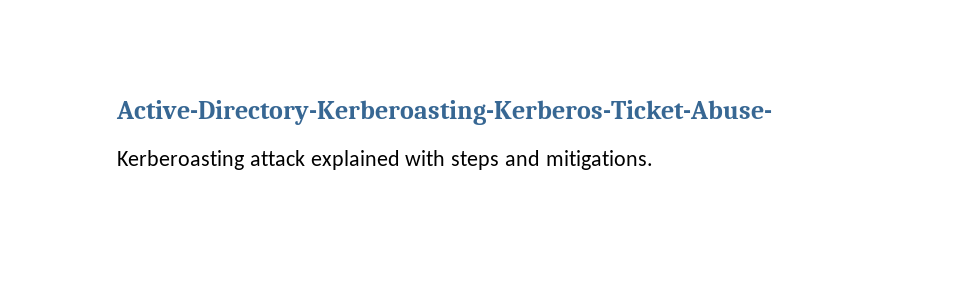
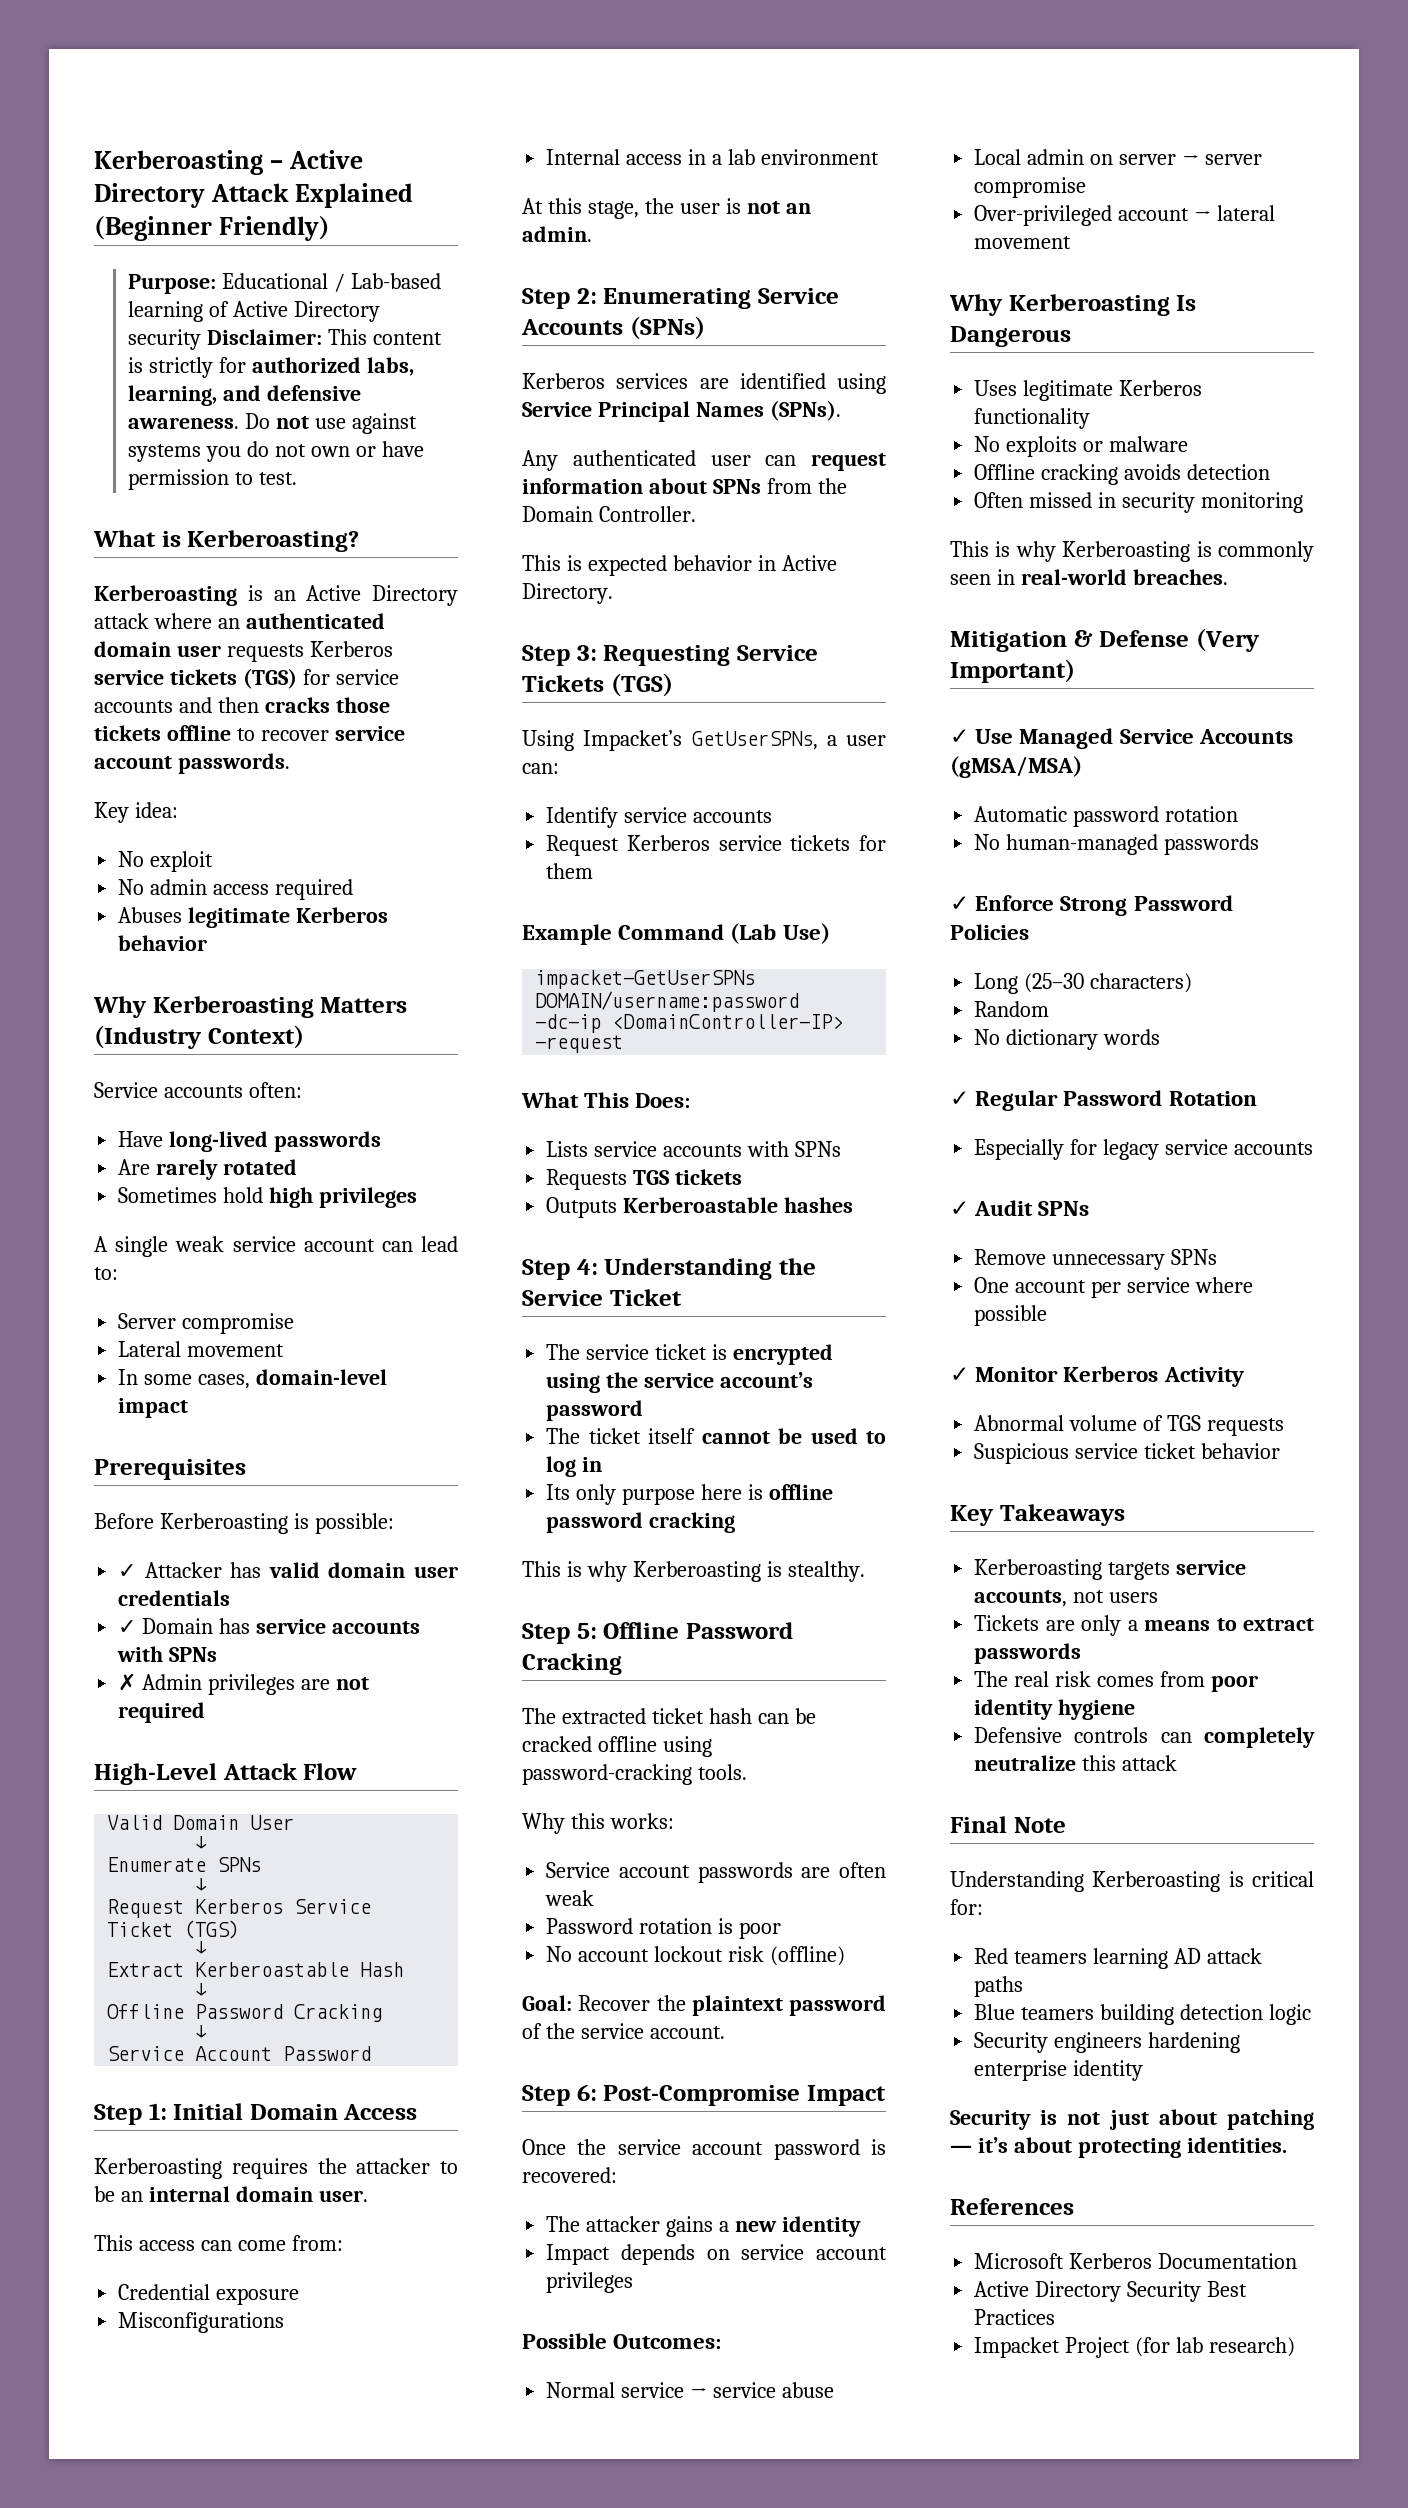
- Active-Directory-Kerberoasting-Kerberos-Ticket-Abuse-
- Kerberoasting attack explained with steps and mitigations.
+ Kerberoasting – Active Directory Attack Explained (Beginner Friendly)
+ Purpose: Educational / Lab-based learning of Active Directory security Disclaimer: This content is strictly for authorized labs, learning, and defensive awareness. Do not use against systems you do not own or have permission to test.
+ What is Kerberoasting?
+ Kerberoasting is an Active Directory attack where an authenticated domain user requests Kerberos service tickets (TGS) for service accounts and then cracks those tickets offline to recover service account passwords.
+ Key idea:
+ No exploit
+ No admin access required
+ Abuses legitimate Kerberos behavior
+ Why Kerberoasting Matters (Industry Context)
+ Service accounts often:
+ Have long-lived passwords
+ Are rarely rotated
+ Sometimes hold high privileges
+ A single weak service account can lead to:
+ Server compromise
+ Lateral movement
+ In some cases, domain-level impact
+ Prerequisites
+ Before Kerberoasting is possible:
+ ✓ Attacker has valid domain user credentials
+ ✓ Domain has service accounts with SPNs
+ ✗ Admin privileges are not required
+ High-Level Attack Flow
+ Valid Domain User
+ ↓
+ Enumerate SPNs
+ ↓
+ Request Kerberos Service Ticket (TGS)
+ ↓
+ Extract Kerberoastable Hash
+ ↓
+ Offline Password Cracking
+ ↓
+ Service Account Password
+ Step 1: Initial Domain Access
+ Kerberoasting requires the attacker to be an internal domain user.
+ This access can come from:
+ Credential exposure
+ Misconfigurations
+ Internal access in a lab environment
+ At this stage, the user is not an admin.
+ Step 2: Enumerating Service Accounts (SPNs)
+ Kerberos services are identified using Service Principal Names (SPNs).
+ Any authenticated user can request information about SPNs from the Domain Controller.
+ This is expected behavior in Active Directory.
+ Step 3: Requesting Service Tickets (TGS)
+ Using Impacket’s GetUserSPNs, a user can:
+ Identify service accounts
+ Request Kerberos service tickets for them
+ Example Command (Lab Use)
+ impacket-GetUserSPNs DOMAIN/username:password -dc-ip <DomainController-IP> -request
+ What This Does:
+ Lists service accounts with SPNs
+ Requests TGS tickets
+ Outputs Kerberoastable hashes
+ Step 4: Understanding the Service Ticket
+ The service ticket is encrypted using the service account’s password
+ The ticket itself cannot be used to log in
+ Its only purpose here is offline password cracking
+ This is why Kerberoasting is stealthy.
+ Step 5: Offline Password Cracking
+ The extracted ticket hash can be cracked offline using password-cracking tools.
+ Why this works:
+ Service account passwords are often weak
+ Password rotation is poor
+ No account lockout risk (offline)
+ Goal: Recover the plaintext password of the service account.
+ Step 6: Post-Compromise Impact
+ Once the service account password is recovered:
+ The attacker gains a new identity
+ Impact depends on service account privileges
+ Possible Outcomes:
+ Normal service → service abuse
+ Local admin on server → server compromise
+ Over-privileged account → lateral movement
+ Why Kerberoasting Is Dangerous
+ Uses legitimate Kerberos functionality
+ No exploits or malware
+ Offline cracking avoids detection
+ Often missed in security monitoring
+ This is why Kerberoasting is commonly seen in real-world breaches.
+ Mitigation & Defense (Very Important)
+ ✓ Use Managed Service Accounts (gMSA/MSA)
+ Automatic password rotation
+ No human-managed passwords
+ ✓ Enforce Strong Password Policies
+ Long (25–30 characters)
+ Random
+ No dictionary words
+ ✓ Regular Password Rotation
+ Especially for legacy service accounts
+ ✓ Audit SPNs
+ Remove unnecessary SPNs
+ One account per service where possible
+ ✓ Monitor Kerberos Activity
+ Abnormal volume of TGS requests
+ Suspicious service ticket behavior
+ Key Takeaways
+ Kerberoasting targets service accounts, not users
+ Tickets are only a means to extract passwords
+ The real risk comes from poor identity hygiene
+ Defensive controls can completely neutralize this attack
+ Final Note
+ Understanding Kerberoasting is critical for:
+ Red teamers learning AD attack paths
+ Blue teamers building detection logic
+ Security engineers hardening enterprise identity
+ Security is not just about patching — it’s about protecting identities.
+ References
+ Microsoft Kerberos Documentation
+ Active Directory Security Best Practices
+ Impacket Project (for lab research)

